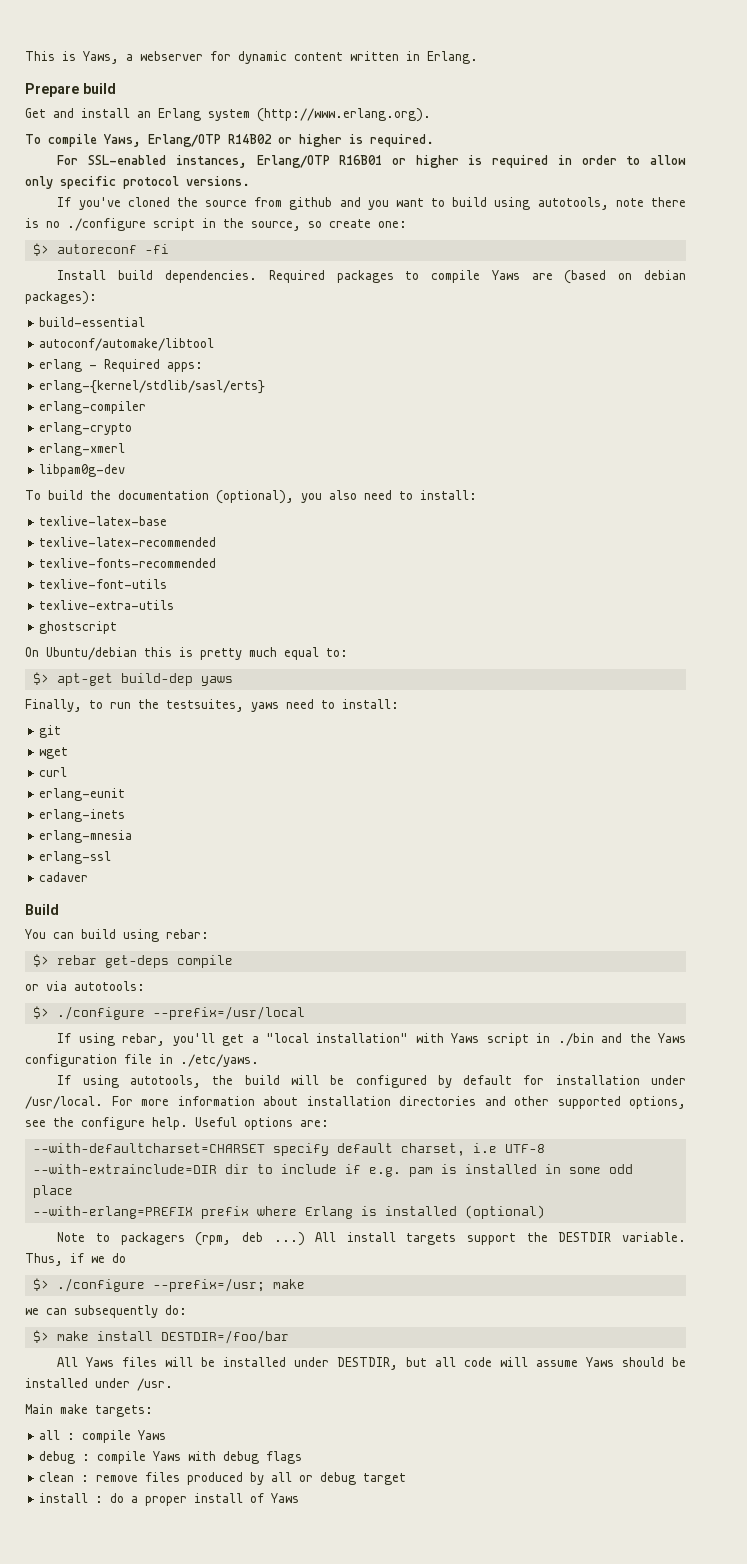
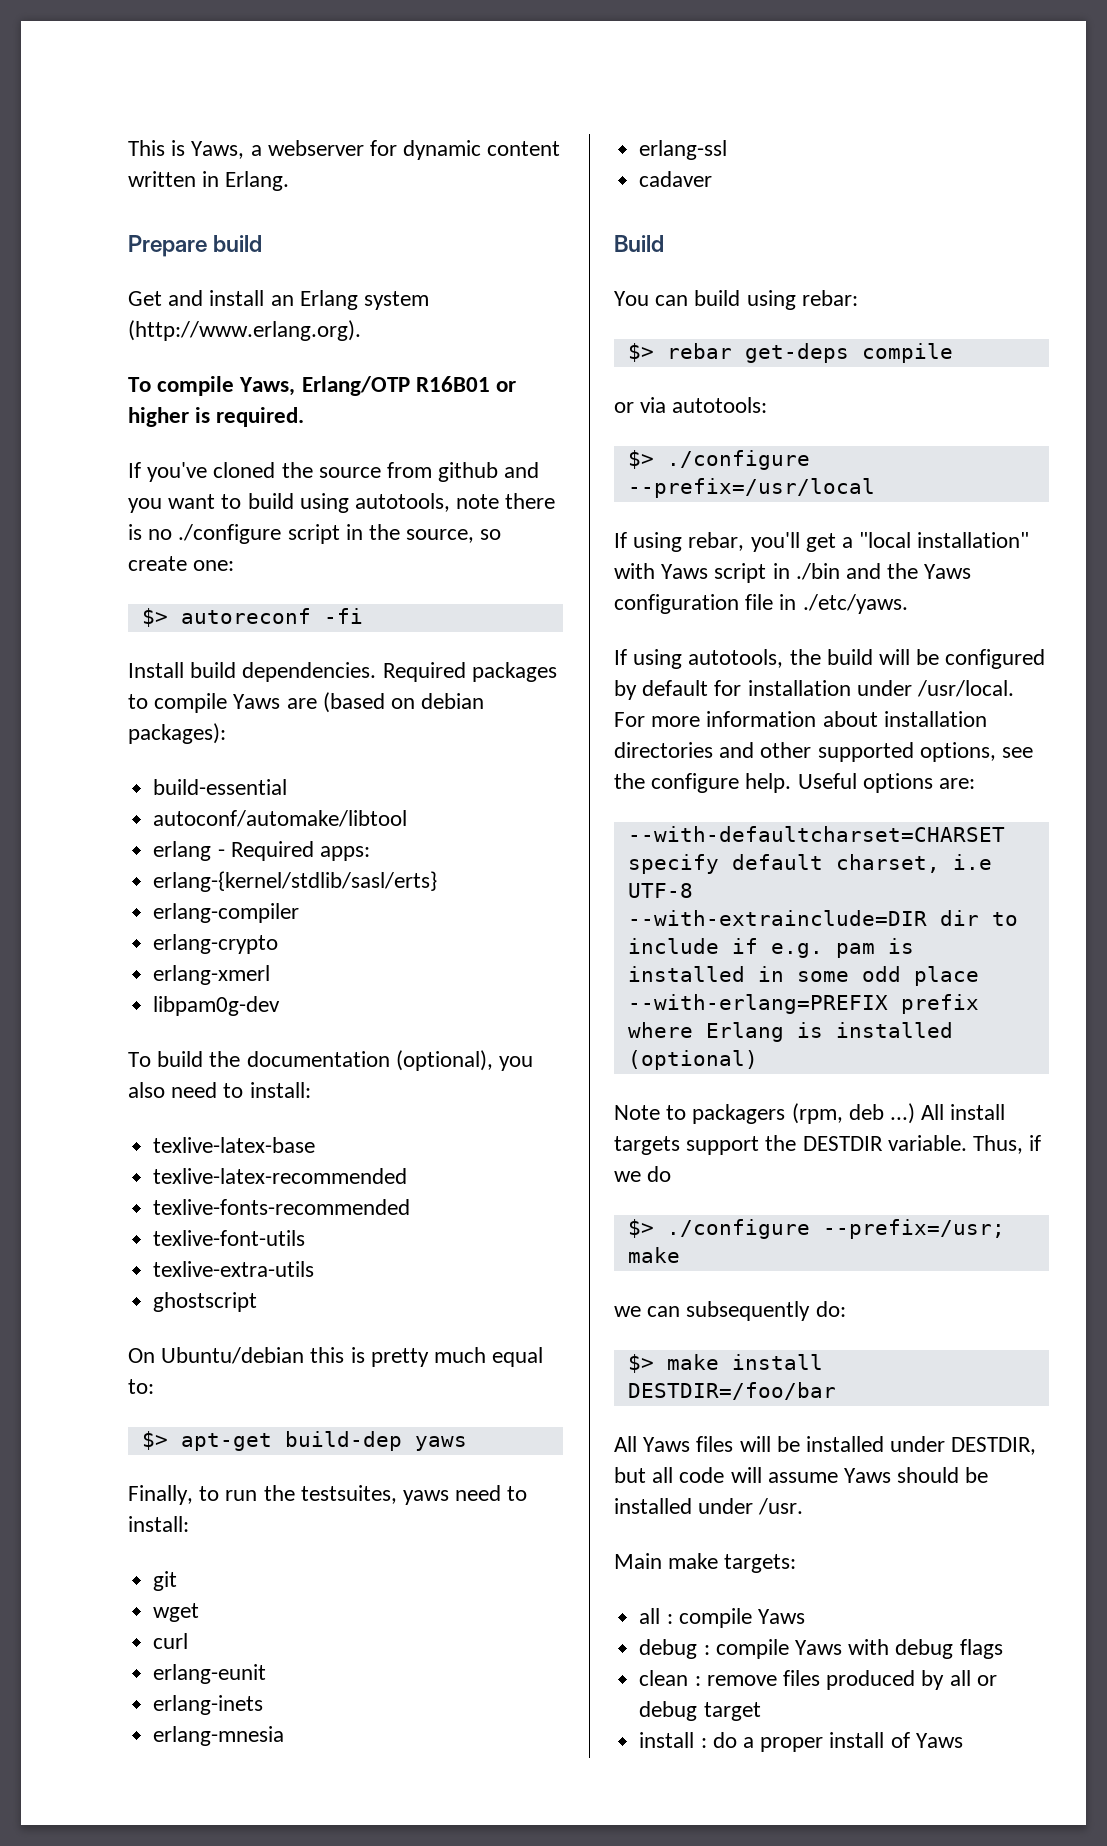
- To compile Yaws, Erlang/OTP R14B02 or higher is required.
+ To compile Yaws, Erlang/OTP R16B01 or higher is required.
- For SSL-enabled instances, Erlang/OTP R16B01 or higher is required in order to allow only specific protocol versions.

